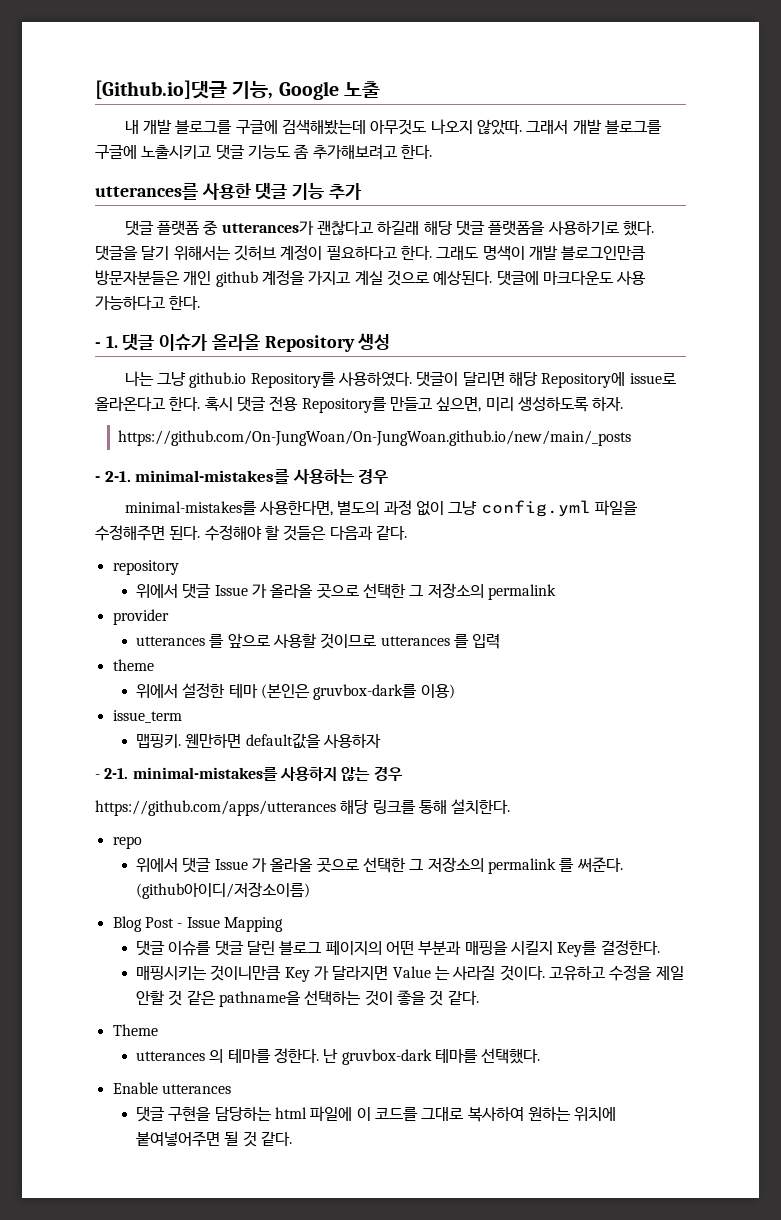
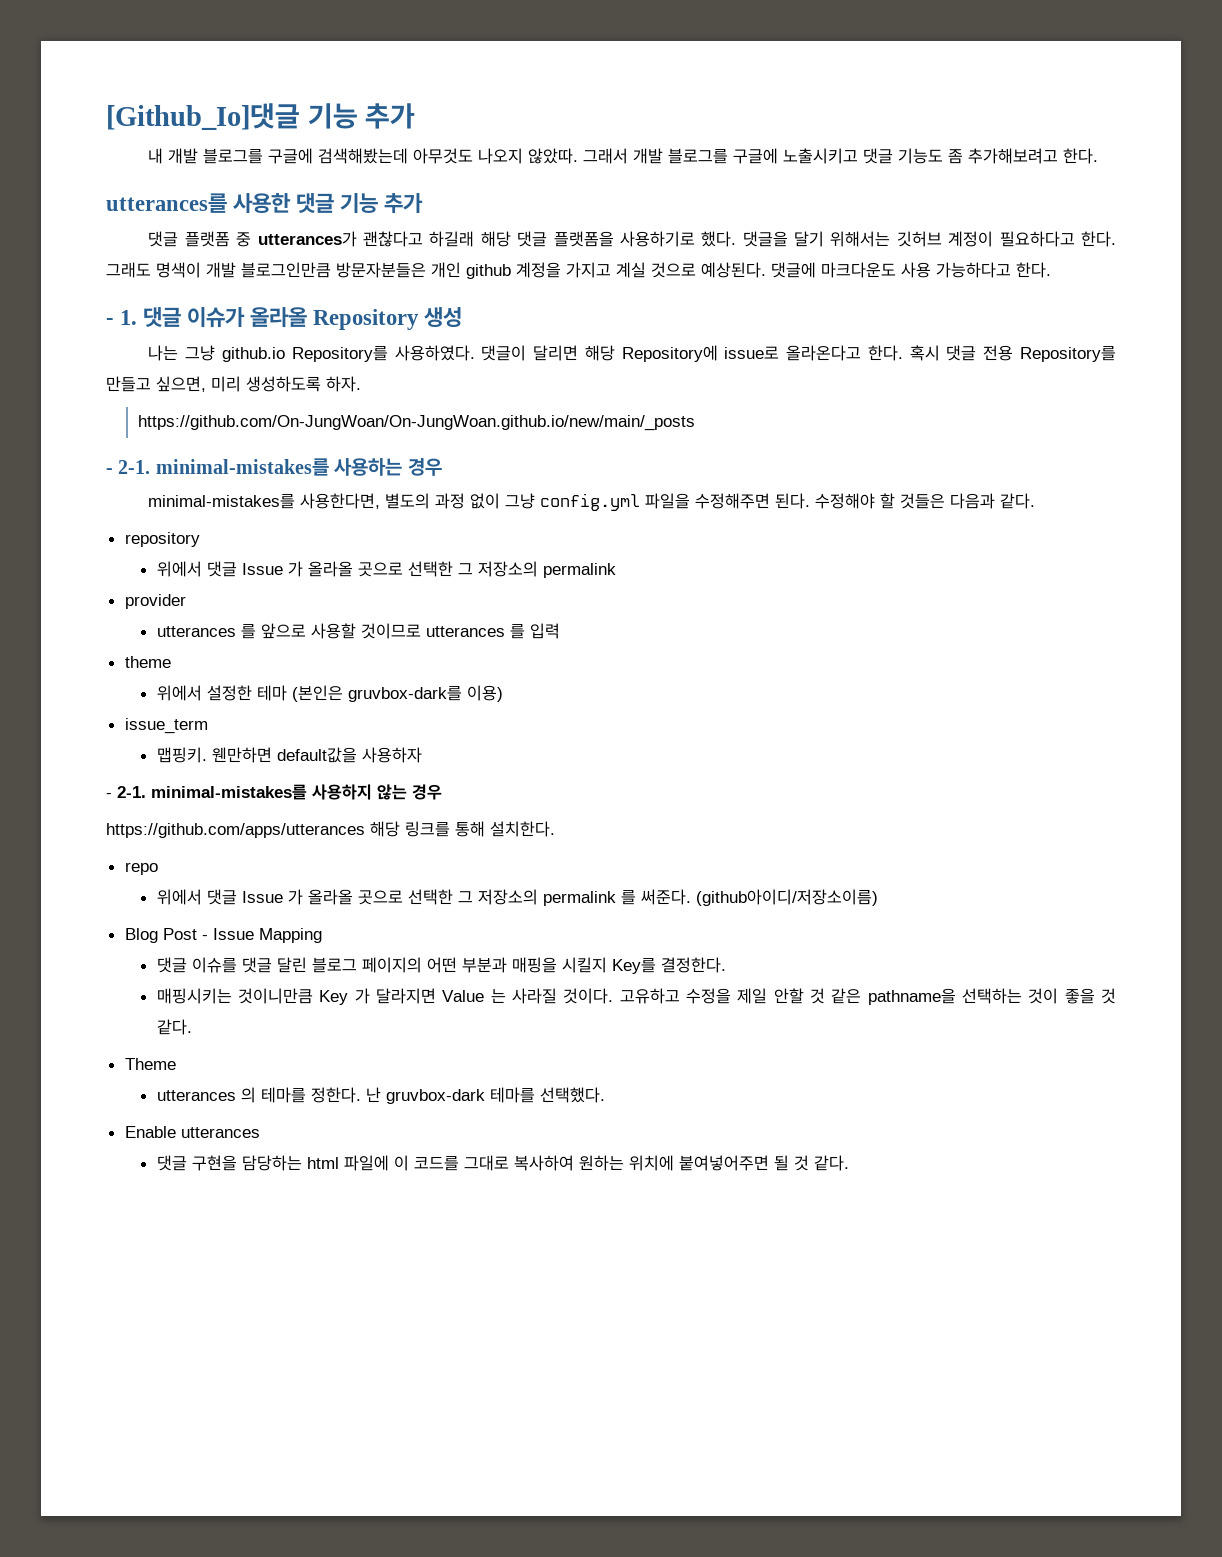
- [Github.io]댓글 기능, Google 노출
+ [Github_Io]댓글 기능 추가

